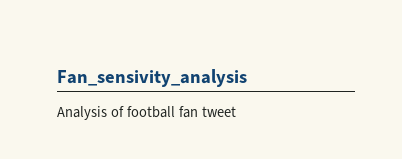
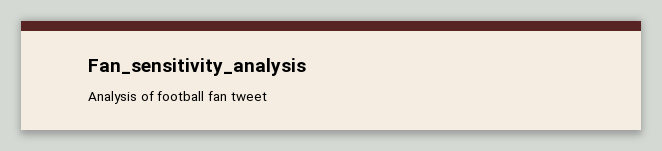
- Fan_sensivity_analysis
+ Fan_sensitivity_analysis

